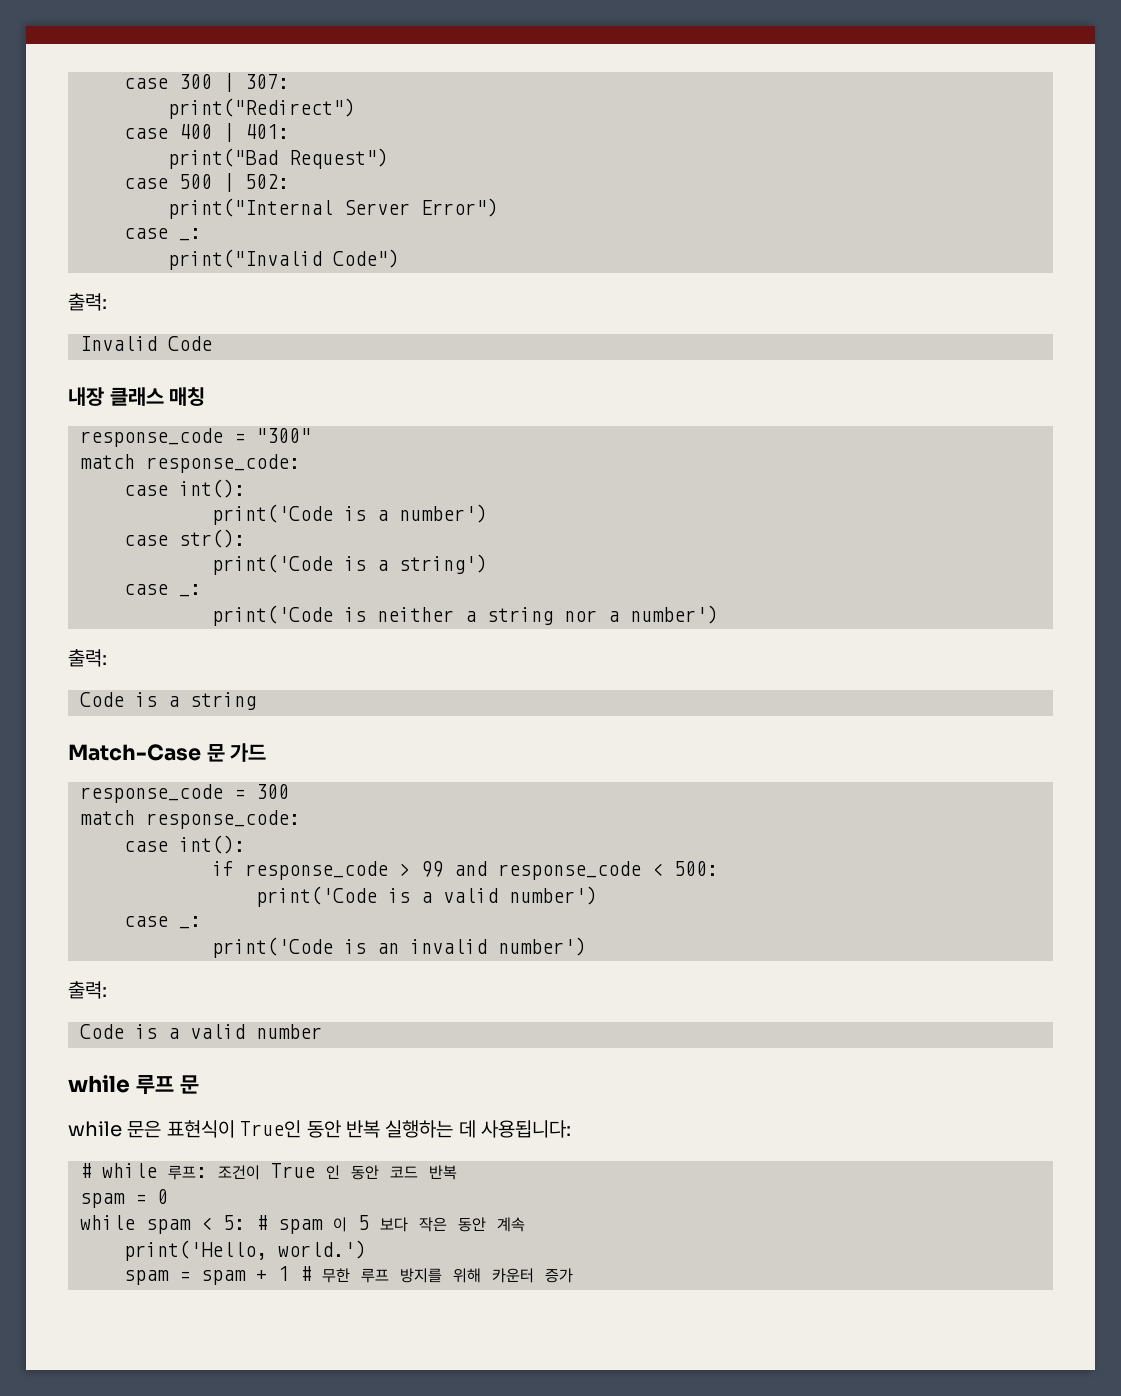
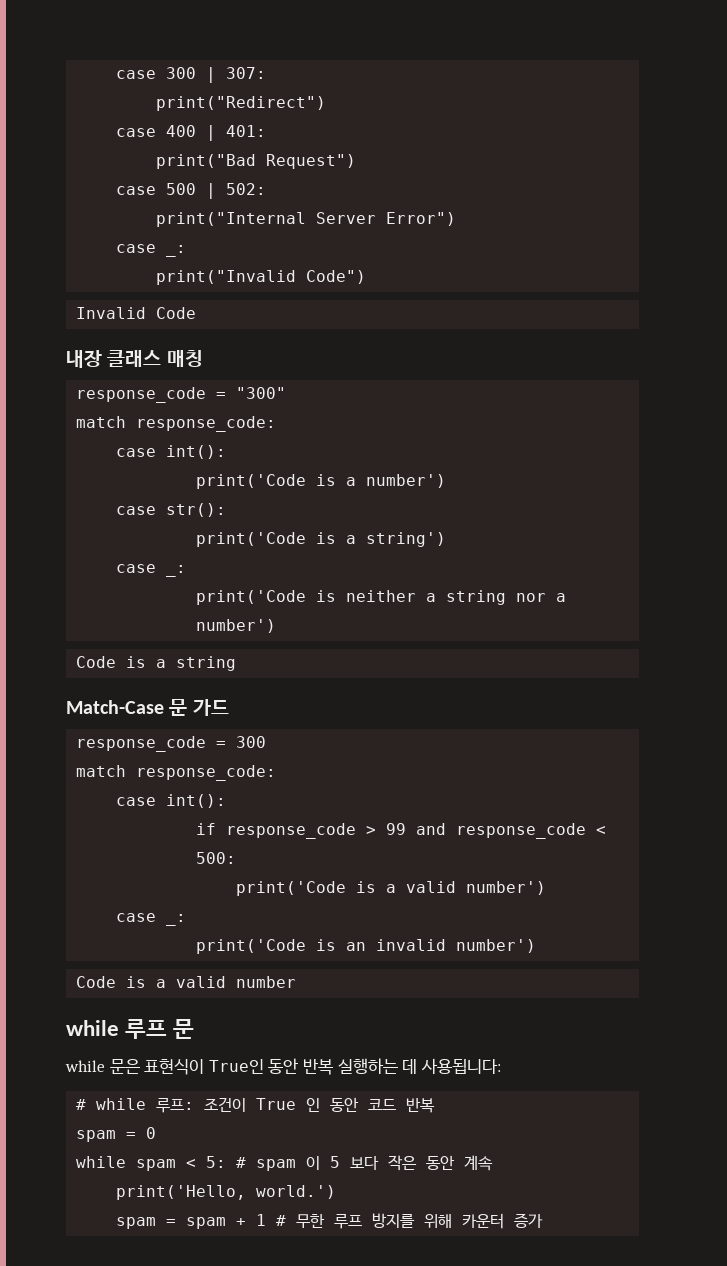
  print("Invalid Code")
- 출력:
  print('Code is neither a string nor a number')
- 출력:
  print('Code is an invalid number')
- 출력:

